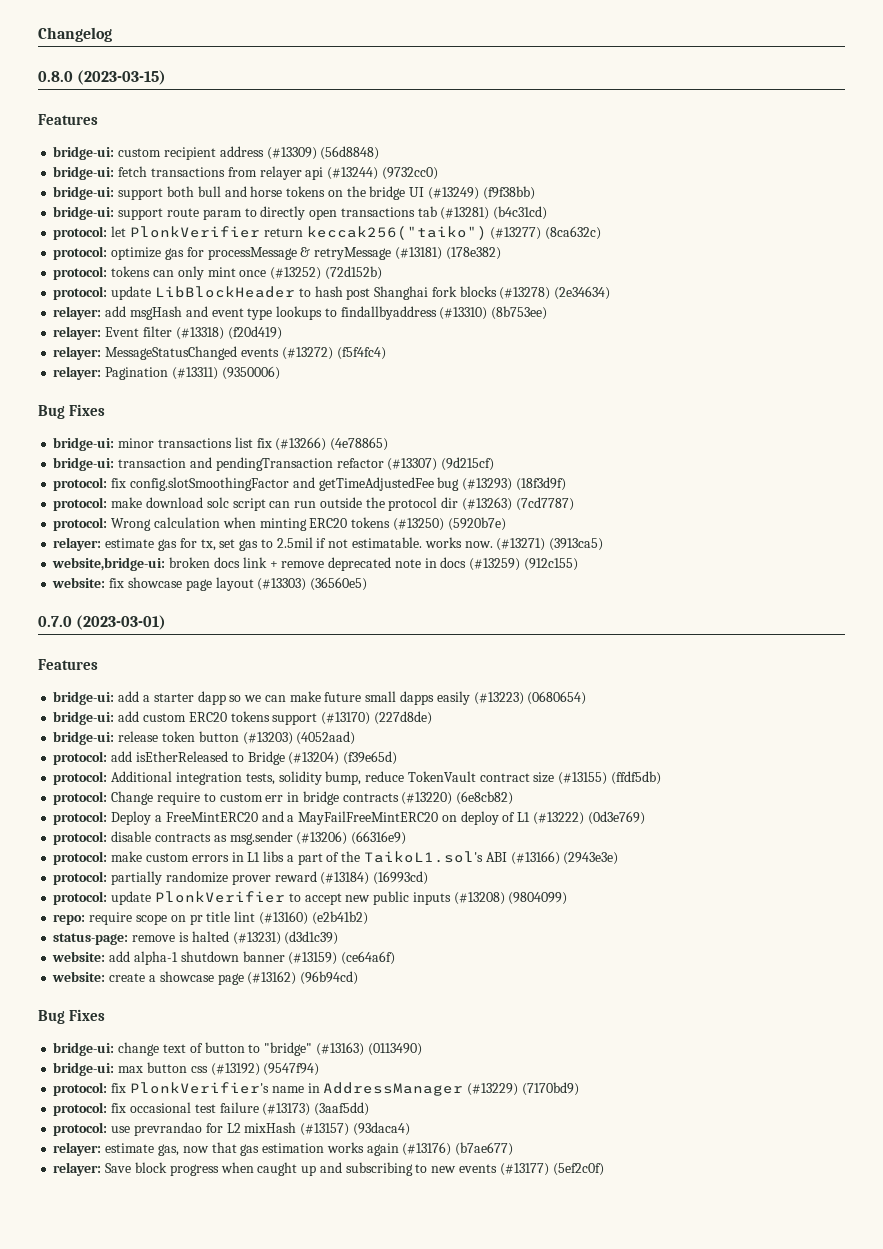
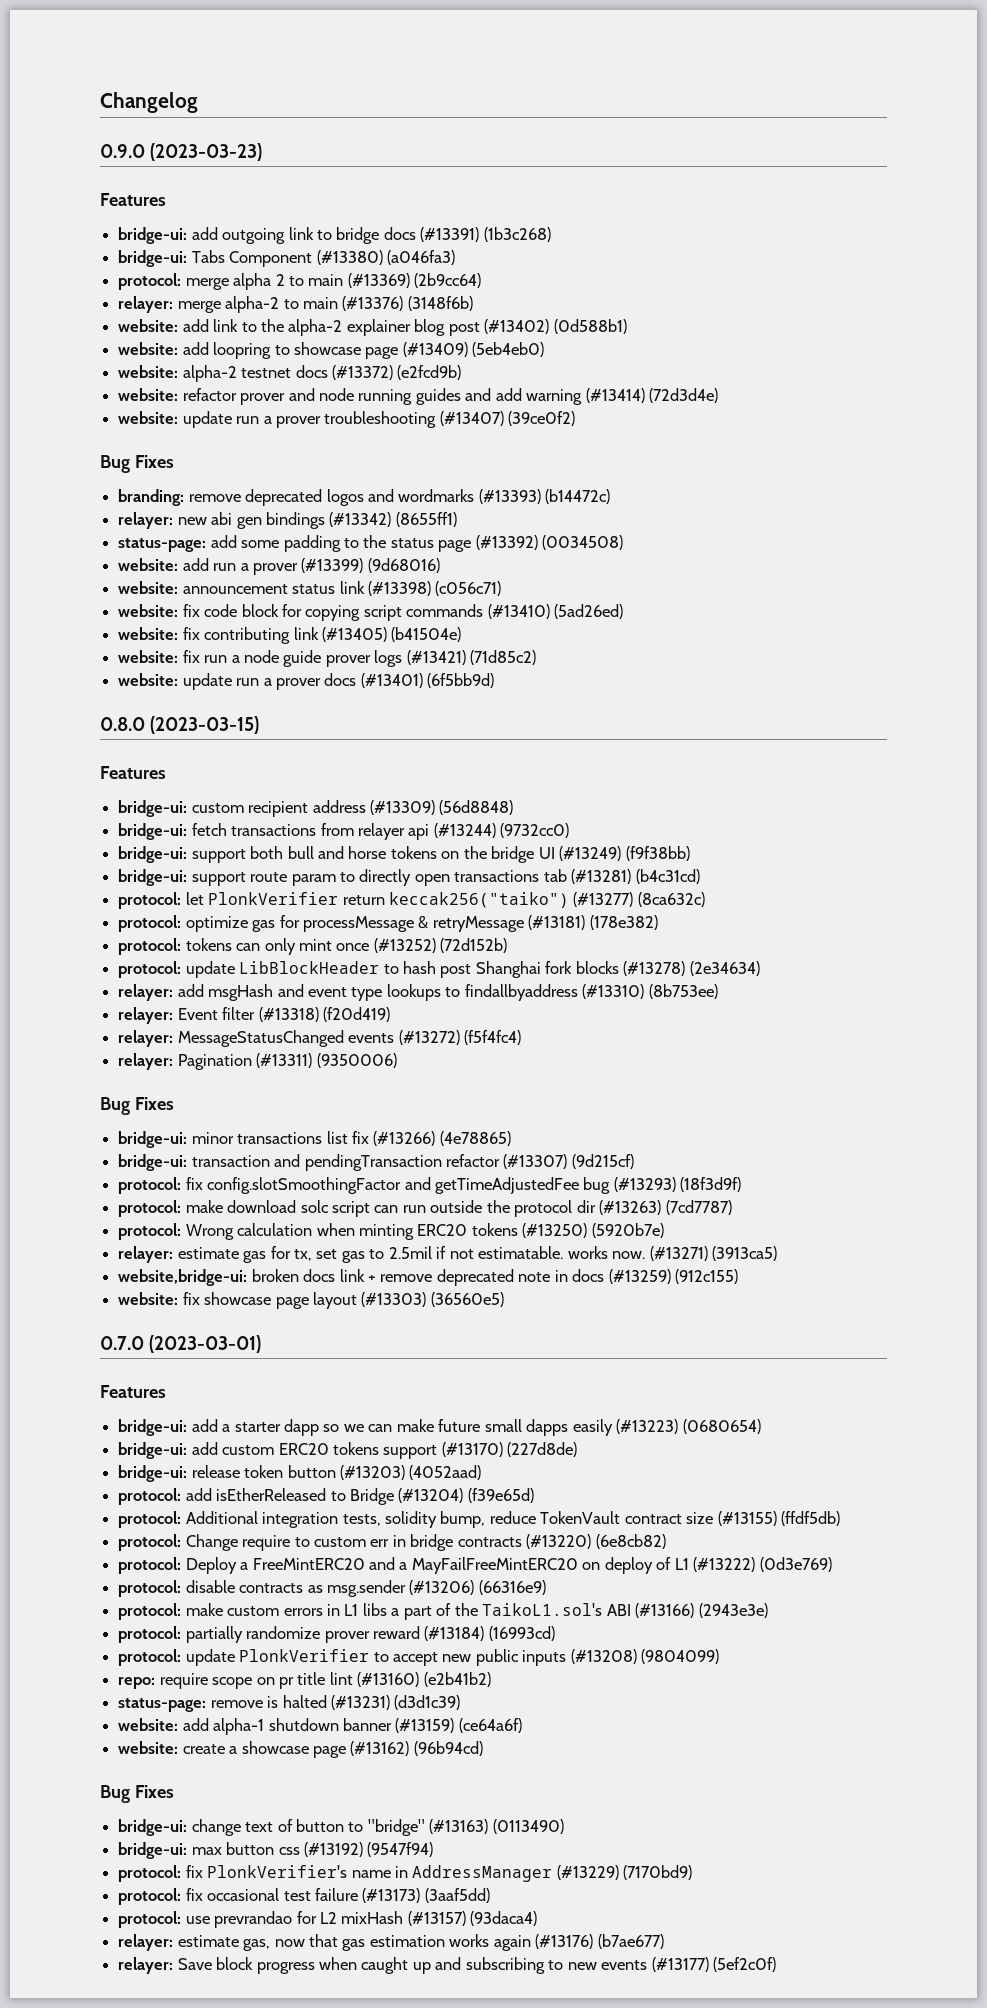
+ 0.9.0 (2023-03-23)
+ Features
+ bridge-ui: add outgoing link to bridge docs (#13391) (1b3c268)
+ bridge-ui: Tabs Component (#13380) (a046fa3)
+ protocol: merge alpha 2 to main (#13369) (2b9cc64)
+ relayer: merge alpha-2 to main (#13376) (3148f6b)
+ website: add link to the alpha-2 explainer blog post (#13402) (0d588b1)
+ website: add loopring to showcase page (#13409) (5eb4eb0)
+ website: alpha-2 testnet docs (#13372) (e2fcd9b)
+ website: refactor prover and node running guides and add warning (#13414) (72d3d4e)
+ website: update run a prover troubleshooting (#13407) (39ce0f2)
+ Bug Fixes
+ branding: remove deprecated logos and wordmarks (#13393) (b14472c)
+ relayer: new abi gen bindings (#13342) (8655ff1)
+ status-page: add some padding to the status page (#13392) (0034508)
+ website: add run a prover (#13399) (9d68016)
+ website: announcement status link (#13398) (c056c71)
+ website: fix code block for copying script commands (#13410) (5ad26ed)
+ website: fix contributing link (#13405) (b41504e)
+ website: fix run a node guide prover logs (#13421) (71d85c2)
+ website: update run a prover docs (#13401) (6f5bb9d)

